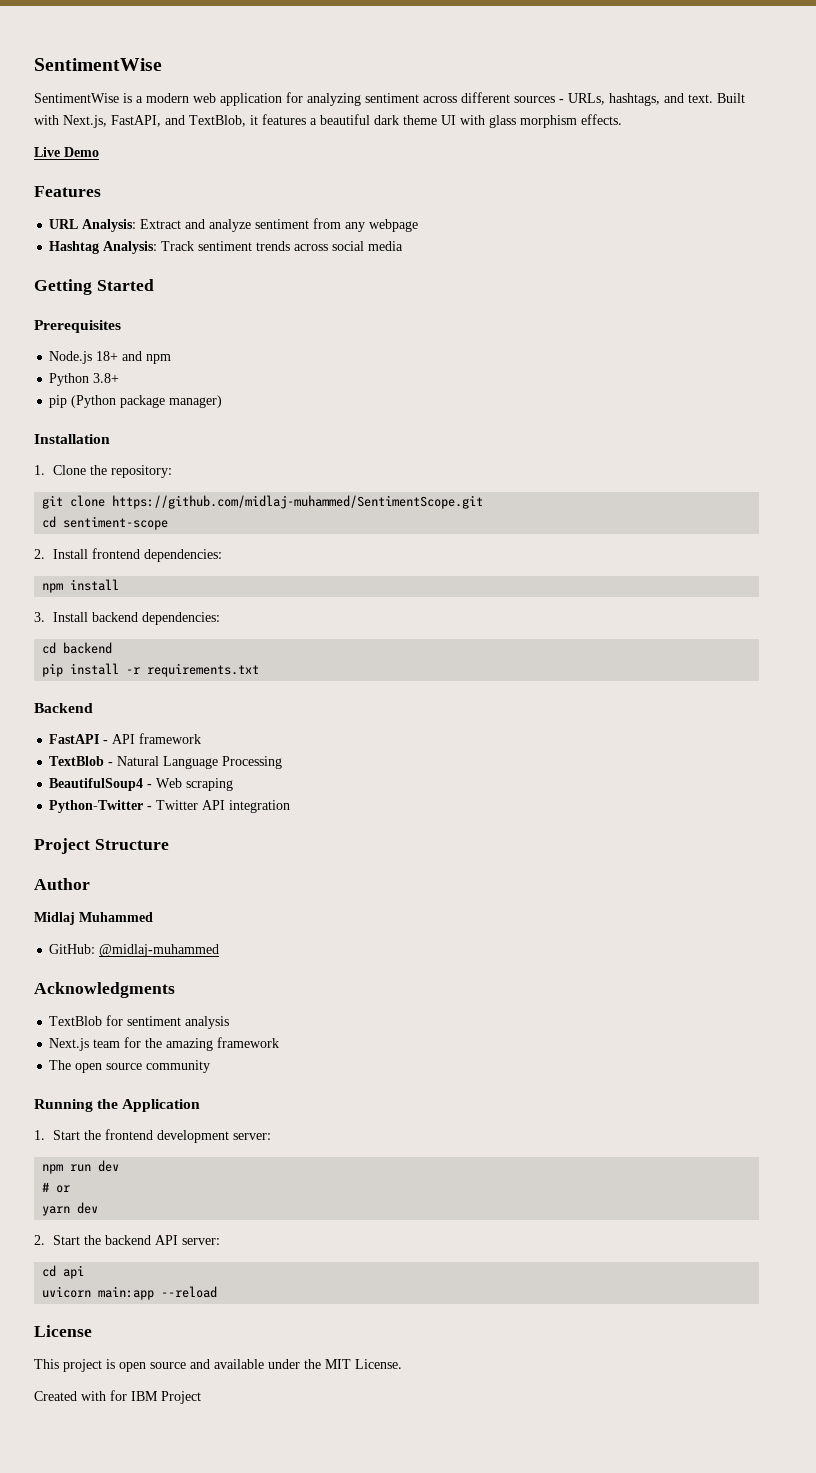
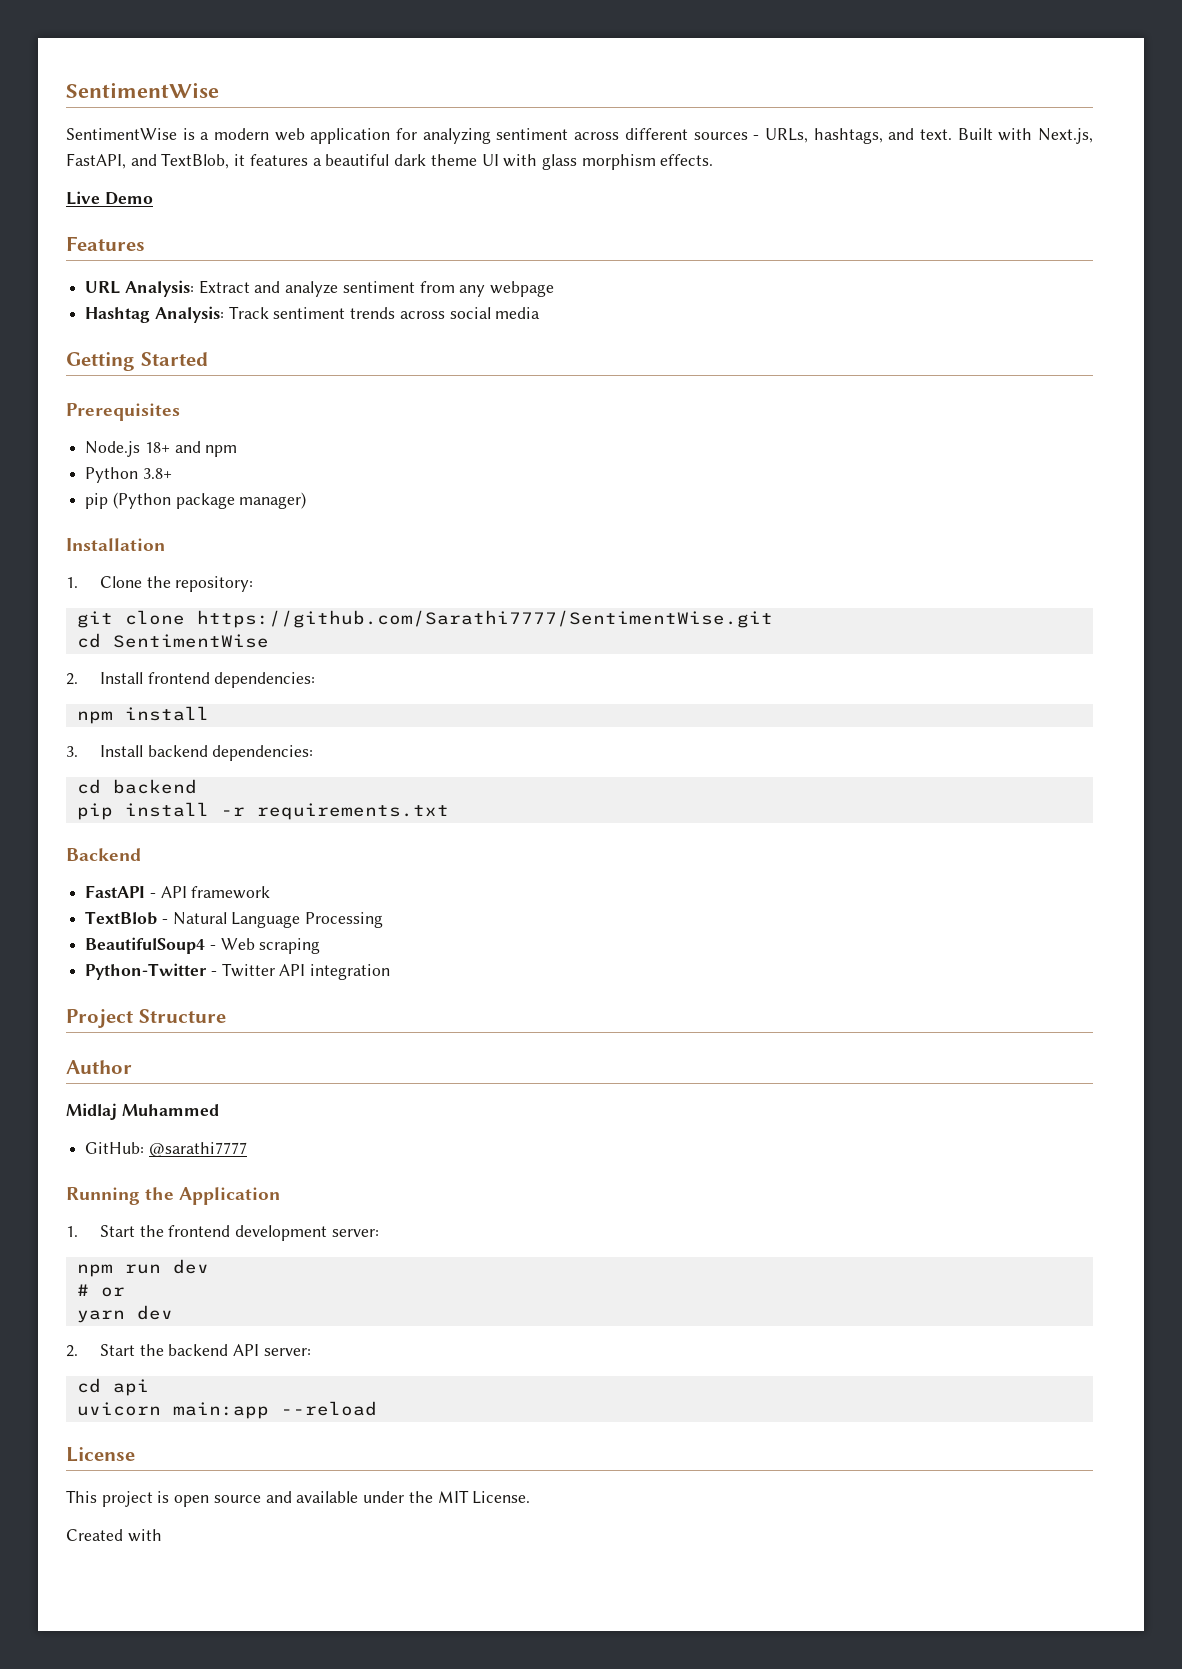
- git clone https://github.com/midlaj-muhammed/SentimentScope.git
- cd sentiment-scope
+ git clone https://github.com/Sarathi7777/SentimentWise.git
+ cd SentimentWise
- GitHub: @midlaj-muhammed
- Acknowledgments
- TextBlob for sentiment analysis
- Next.js team for the amazing framework
- The open source community
+ GitHub: @sarathi7777
- Created with for IBM Project
+ Created with

